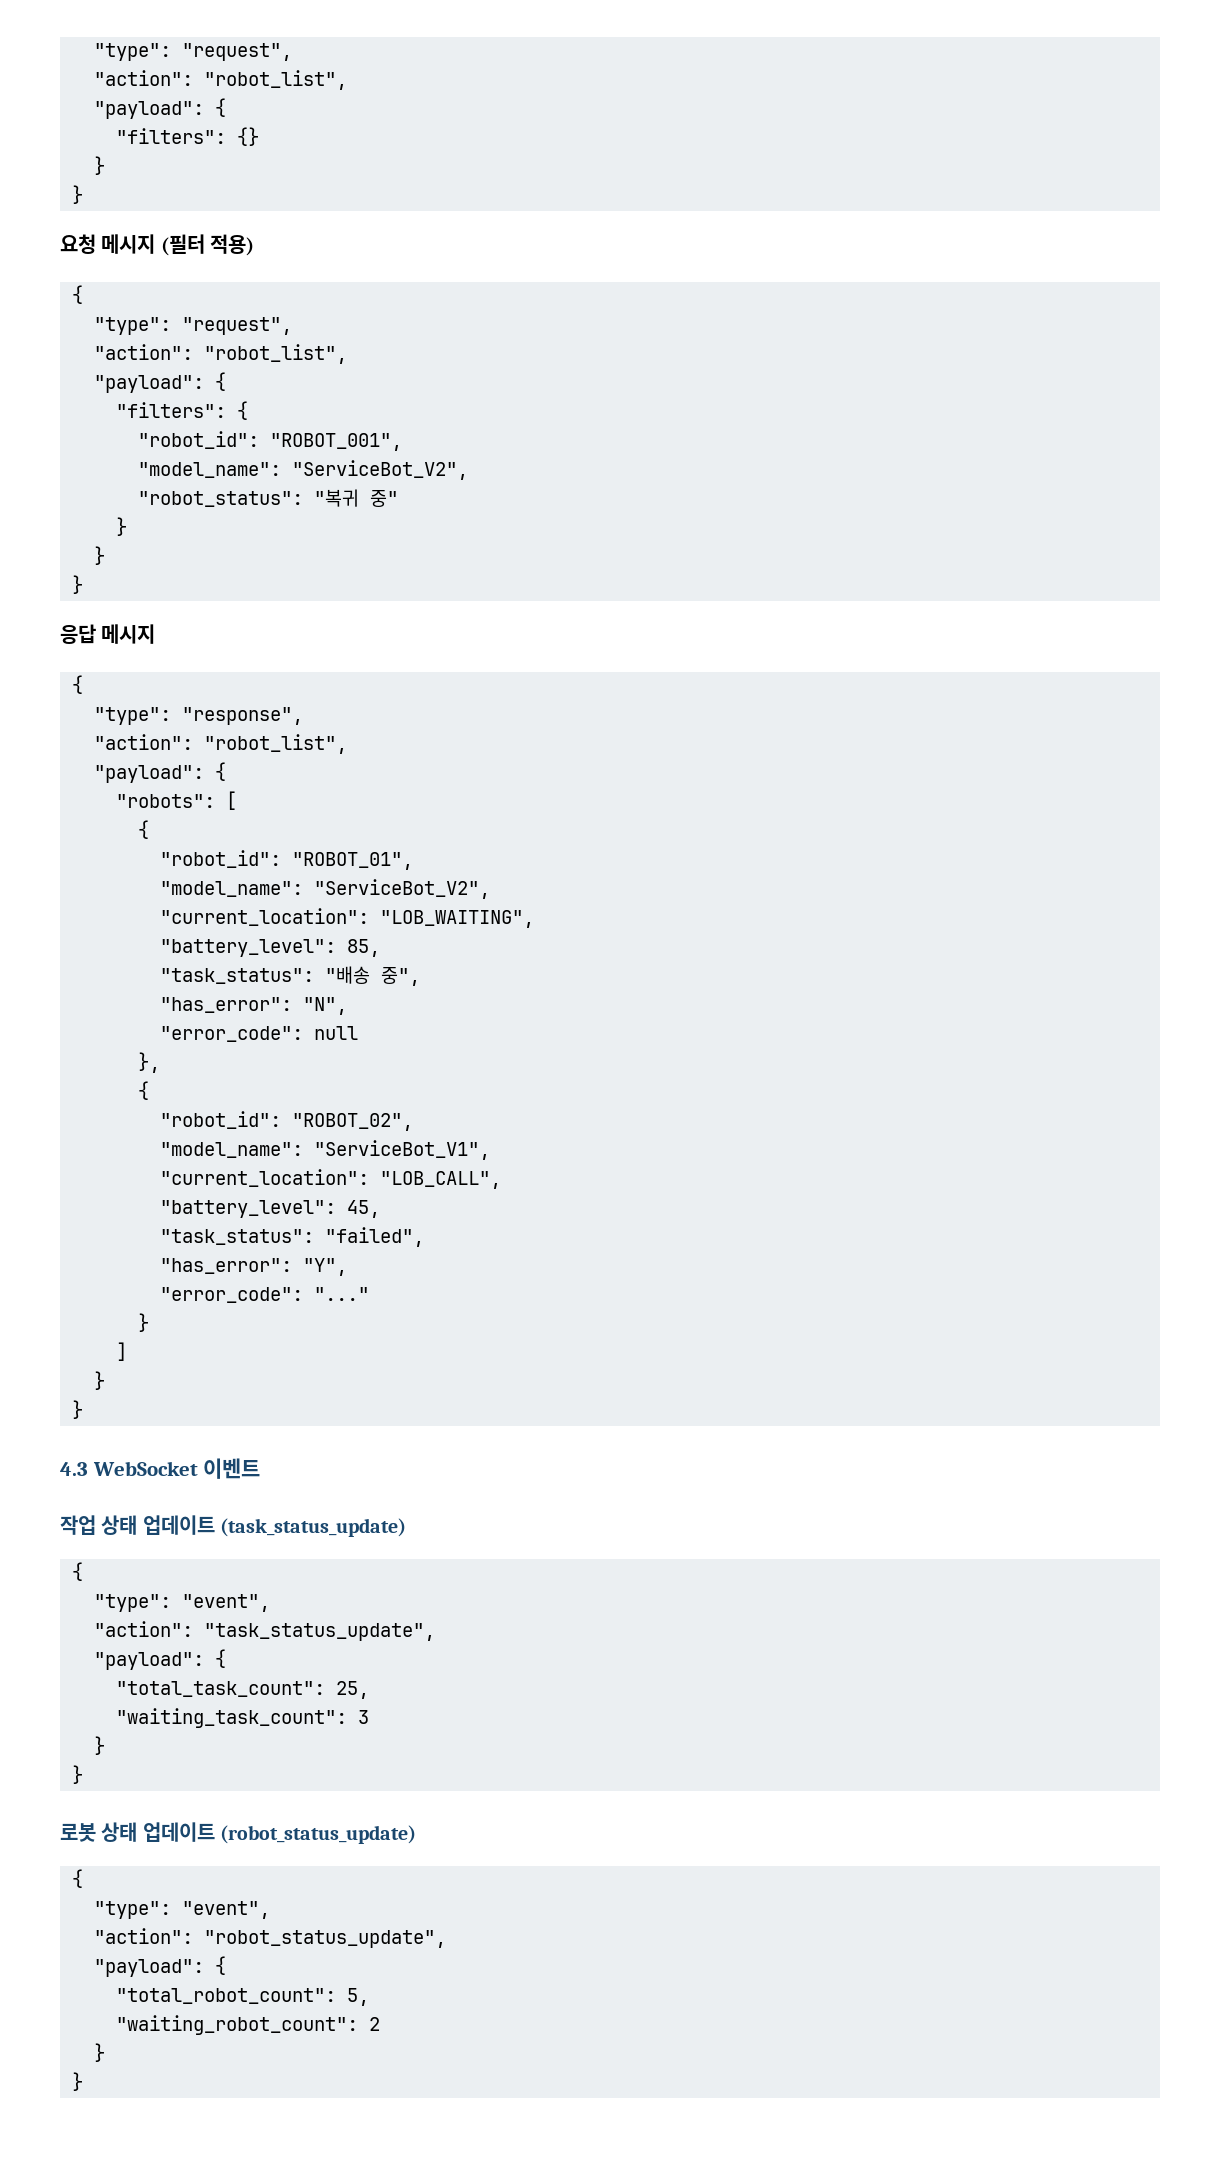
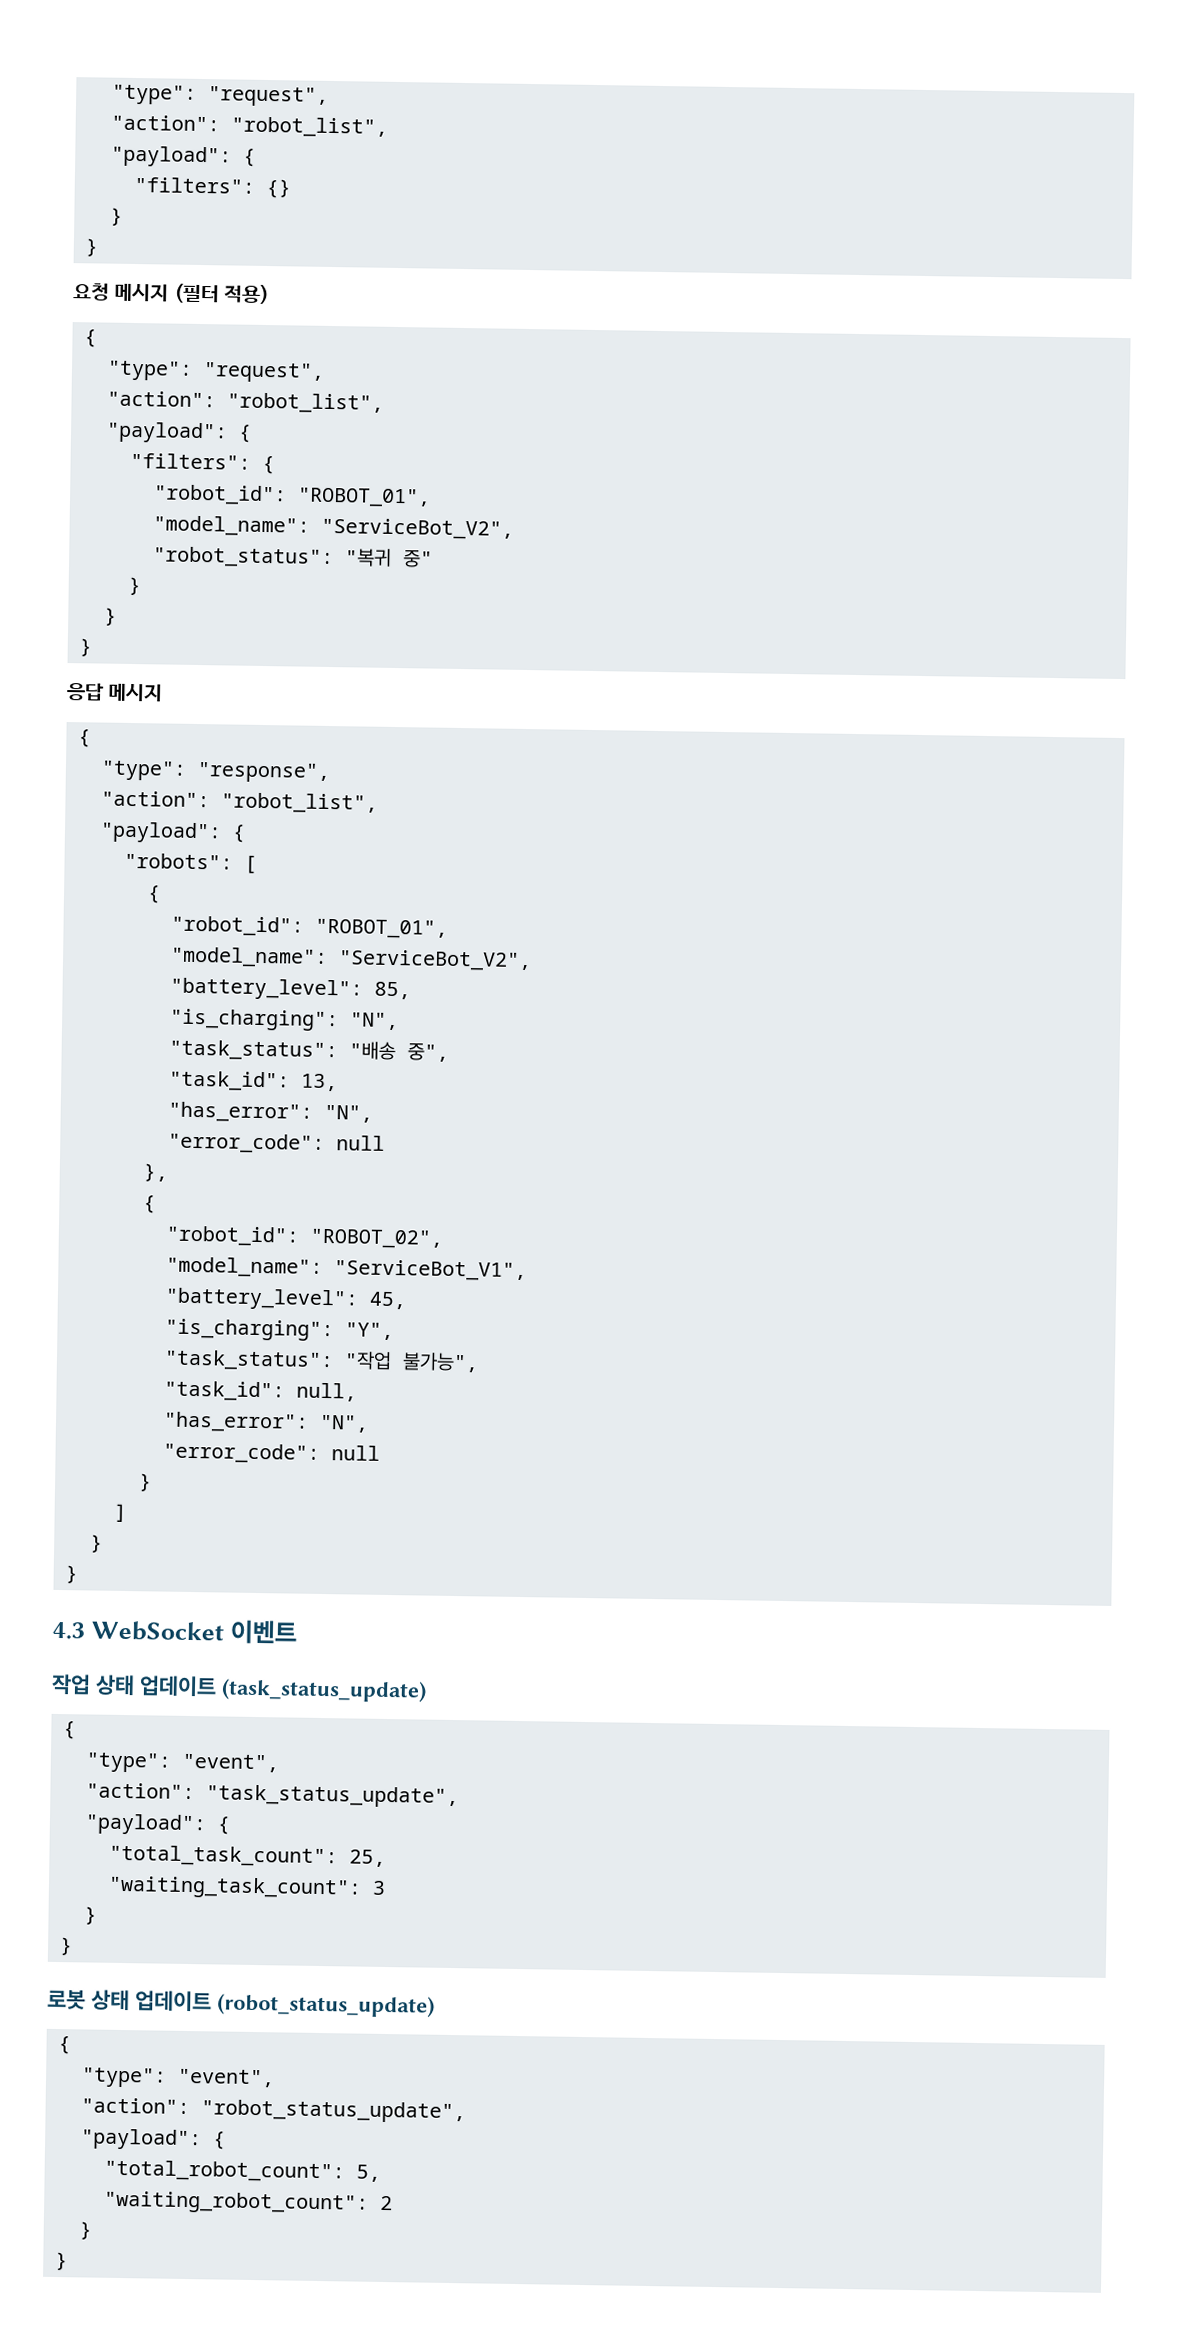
  "filters": {
- "robot_id": "ROBOT_001",
+ "robot_id": "ROBOT_01",
- "current_location": "LOB_WAITING",
+ "is_charging": "N",
+ "task_id": 13,
- "current_location": "LOB_CALL",
- "task_status": "failed",
- "has_error": "Y",
- "error_code": "..."
+ "is_charging": "Y",
+ "task_status": "작업 불가능",
+ "task_id": null,
+ "has_error": "N",
+ "error_code": null

